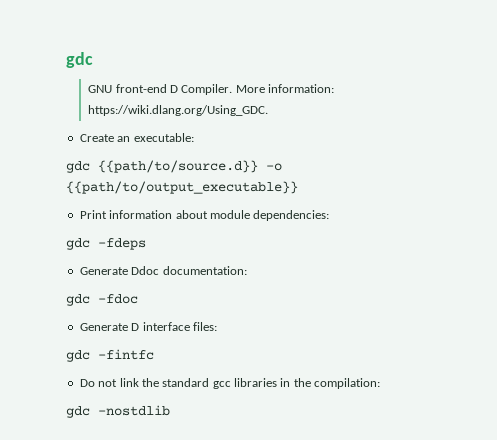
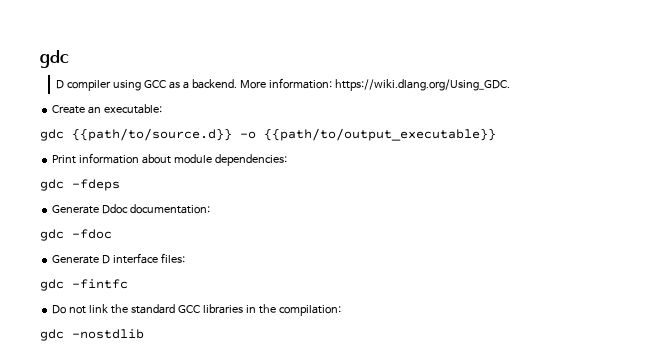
- GNU front-end D Compiler.
+ D compiler using GCC as a backend.
- Do not link the standard gcc libraries in the compilation:
+ Do not link the standard GCC libraries in the compilation:

